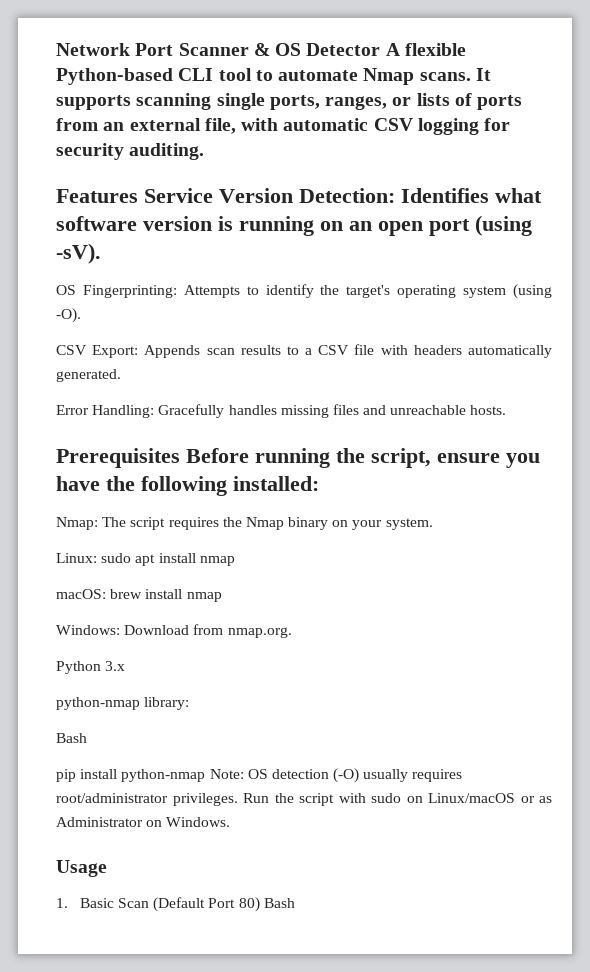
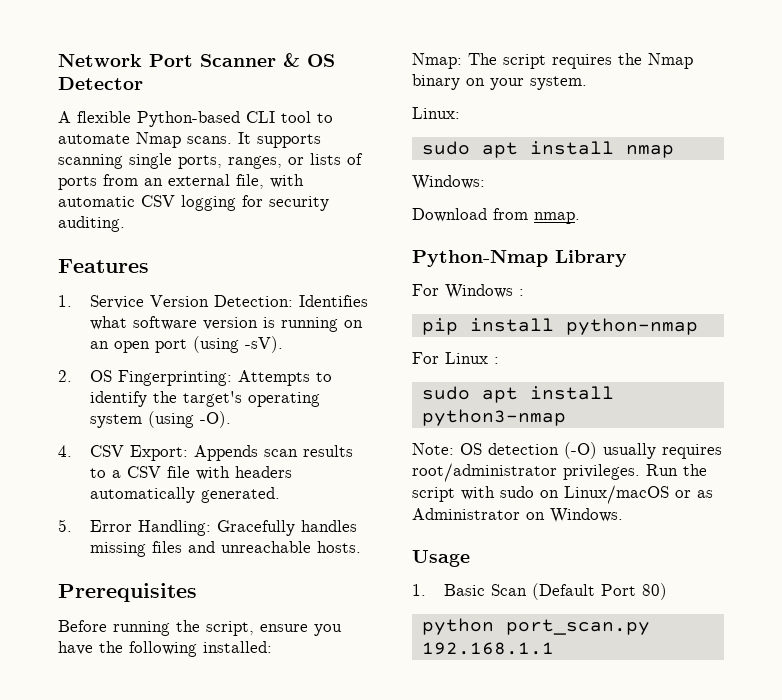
- Network Port Scanner & OS Detector A flexible Python-based CLI tool to automate Nmap scans.
+ Network Port Scanner & OS Detector
+ A flexible Python-based CLI tool to automate Nmap scans.
- Features Service Version Detection: Identifies what software version is running on an open port (using -sV).
+ Features
+ 1. Service Version Detection: Identifies what software version is running on an open port (using -sV).
- OS Fingerprinting: Attempts to identify the target's operating system (using -O).
+ 2. OS Fingerprinting: Attempts to identify the target's operating system (using -O).
- CSV Export: Appends scan results to a CSV file with headers automatically generated.
+ 4. CSV Export: Appends scan results to a CSV file with headers automatically generated.
- Error Handling: Gracefully handles missing files and unreachable hosts.
+ 5. Error Handling: Gracefully handles missing files and unreachable hosts.
- Prerequisites Before running the script, ensure you have the following installed:
+ Prerequisites
+ Before running the script, ensure you have the following installed:
- Linux: sudo apt install nmap
+ Linux:
+ sudo apt install nmap
- macOS: brew install nmap
- Windows: Download from nmap.org.
- Python 3.x
- python-nmap library:
- Bash
- pip install python-nmap Note: OS detection (-O) usually requires root/administrator privileges.
+ Windows:
+ Download from nmap.
+ Python-Nmap Library
+ For Windows :
+ pip install python-nmap
+ For Linux :
+ sudo apt install python3-nmap
+ Note: OS detection (-O) usually requires root/administrator privileges.
- 1. Basic Scan (Default Port 80) Bash
+ 1. Basic Scan (Default Port 80)
+ python port_scan.py 192.168.1.1

